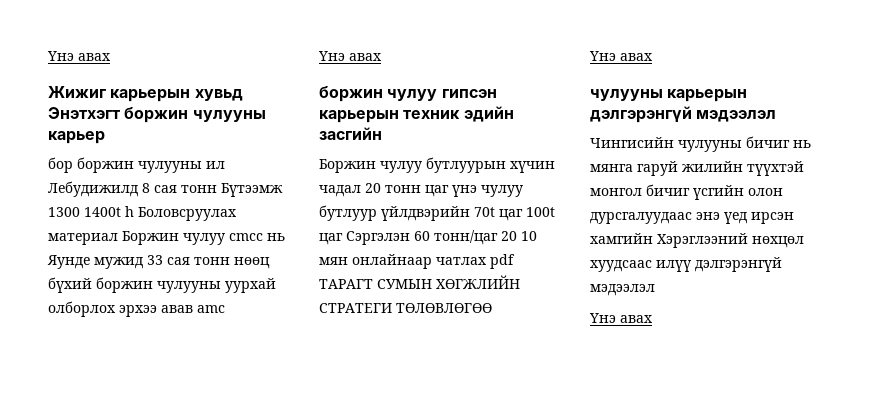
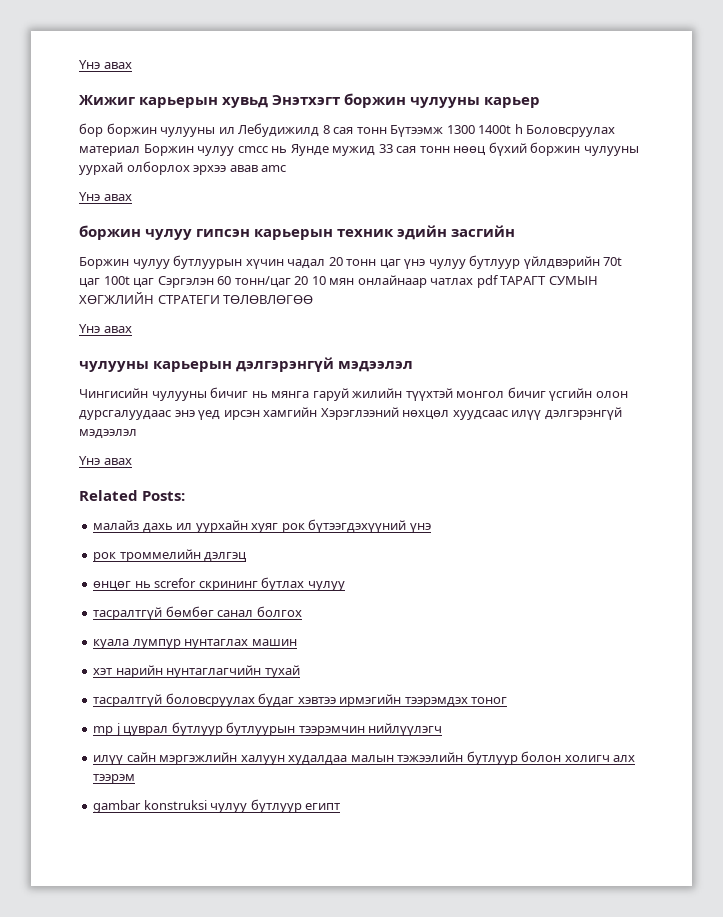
+ Related Posts:
+ малайз дахь ил уурхайн хуяг рок бүтээгдэхүүний үнэ
+ рок троммелийн дэлгэц
+ өнцөг нь screfor скрининг бутлах чулуу
+ тасралтгүй бөмбөг санал болгох
+ куала лумпур нунтаглах машин
+ хэт нарийн нунтаглагчийн тухай
+ тасралтгүй боловсруулах будаг хэвтээ ирмэгийн тээрэмдэх тоног
+ mp j цуврал бутлуур бутлуурын тээрэмчин нийлүүлэгч
+ илүү сайн мэргэжлийн халуун худалдаа малын тэжээлийн бутлуур болон холигч алх тээрэм
+ gambar konstruksi чулуу бутлуур египт

